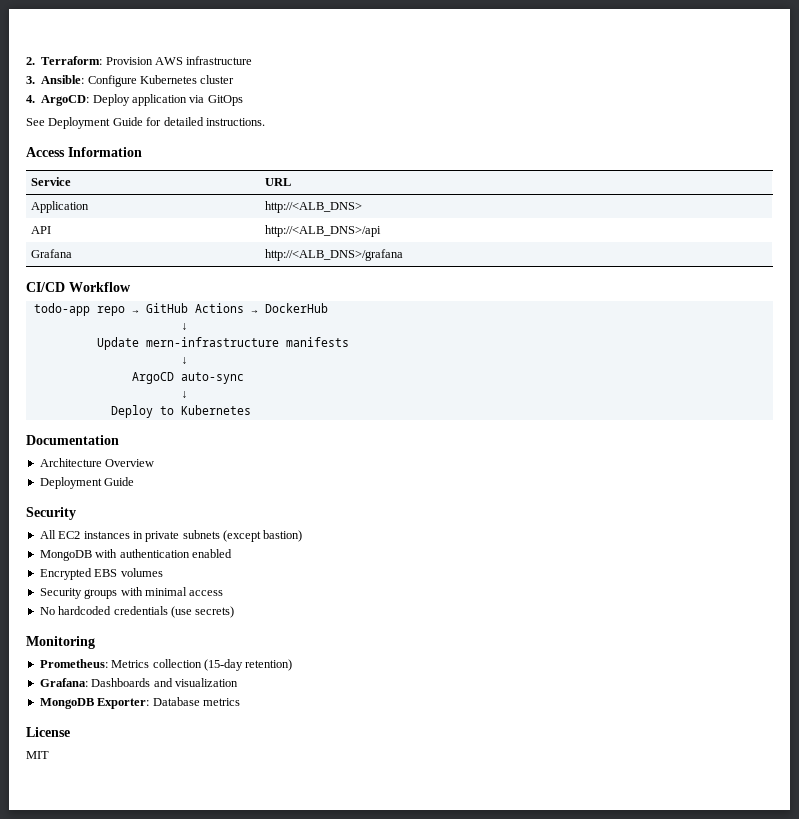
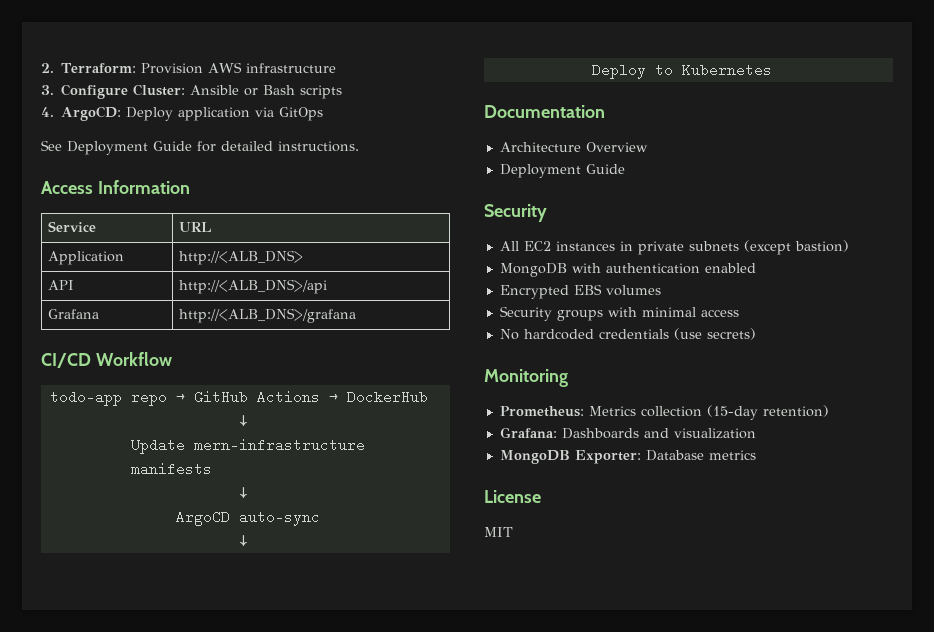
- 3. Ansible: Configure Kubernetes cluster
+ 3. Configure Cluster: Ansible or Bash scripts

